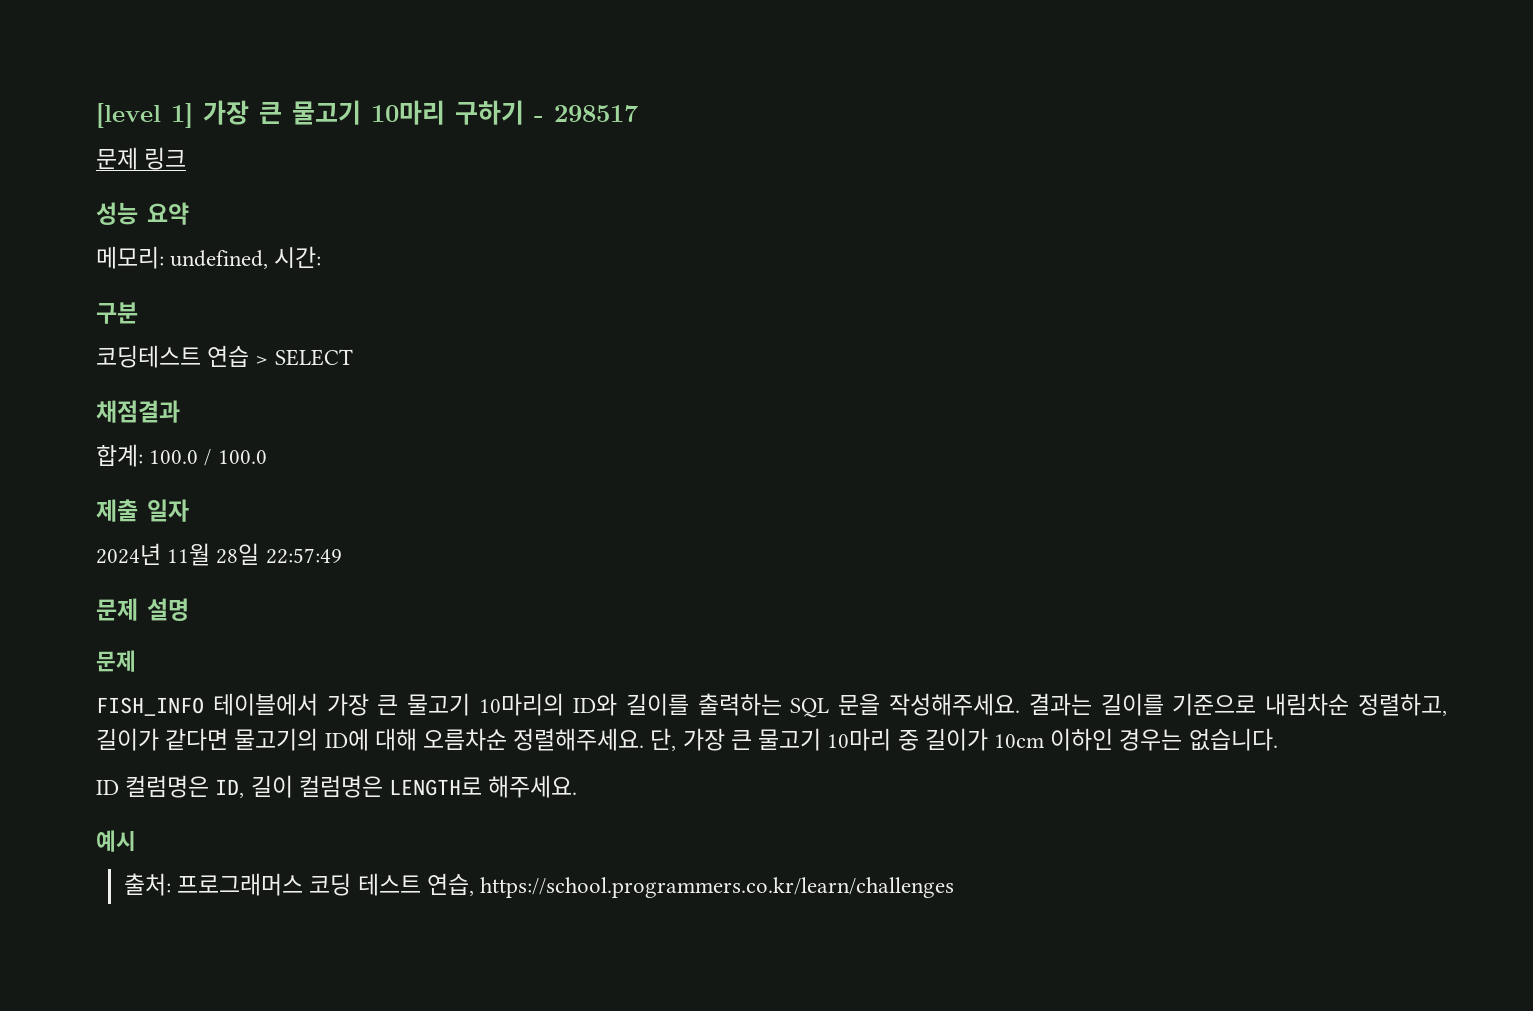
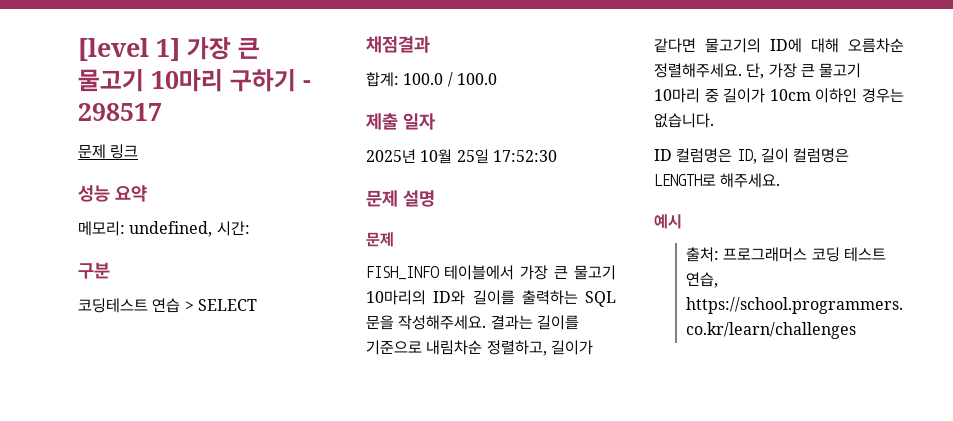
- 2024년 11월 28일 22:57:49
+ 2025년 10월 25일 17:52:30

